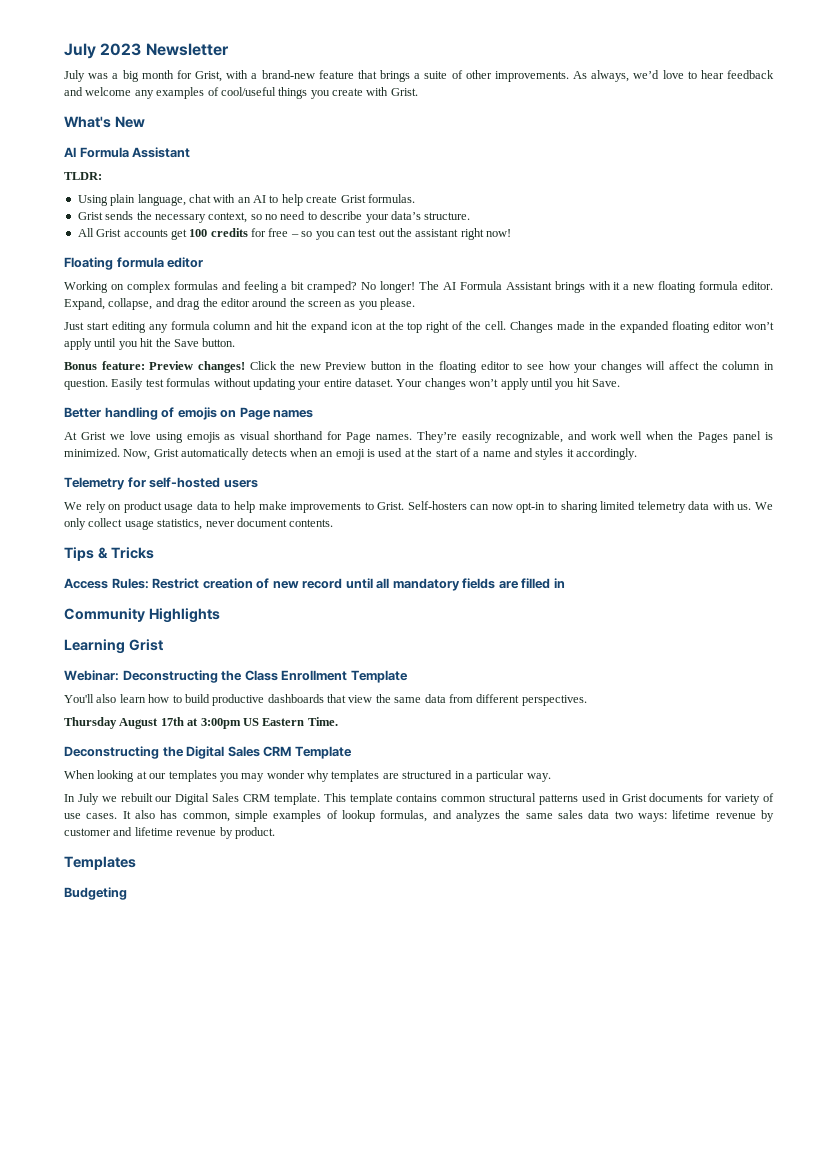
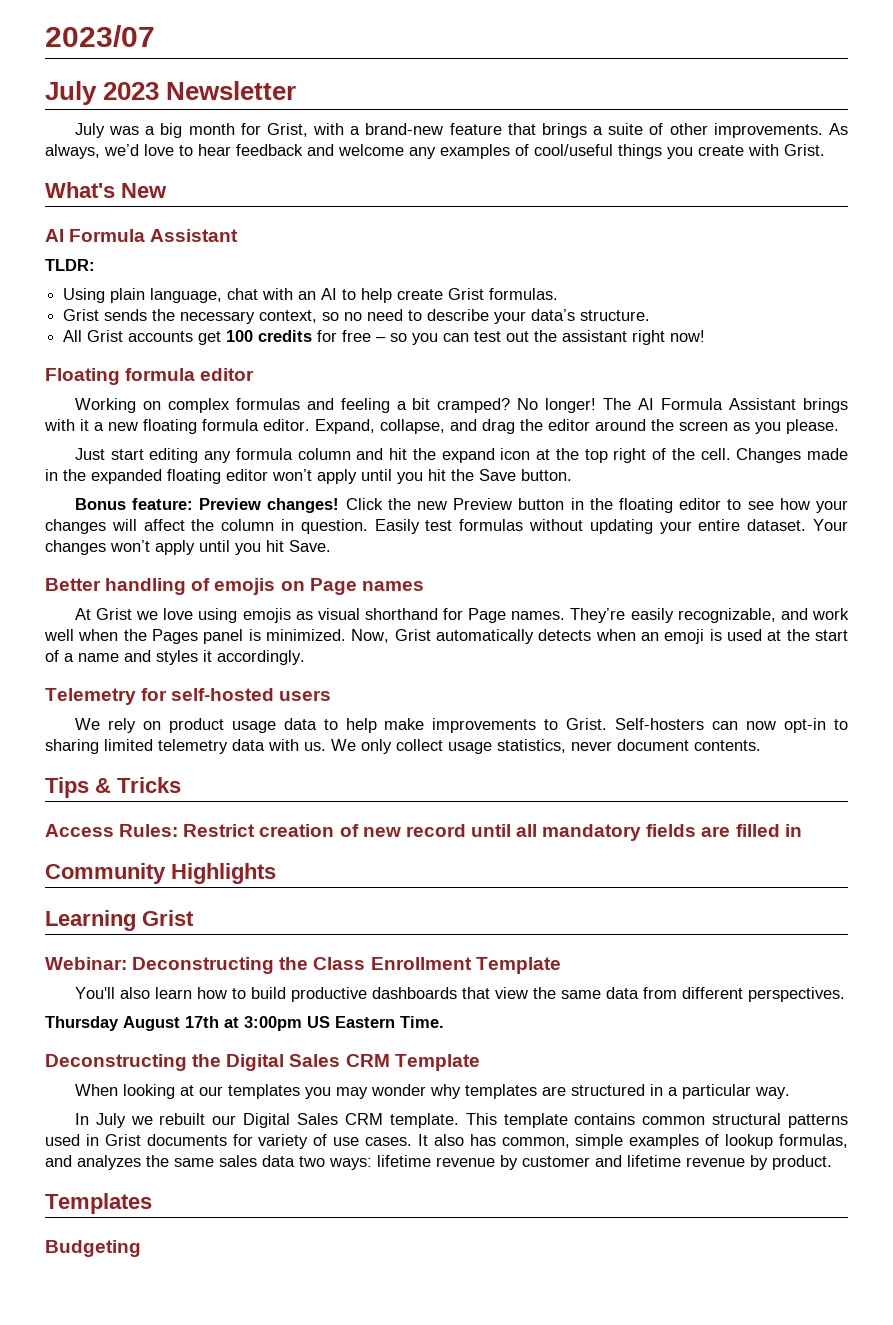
+ 2023/07

